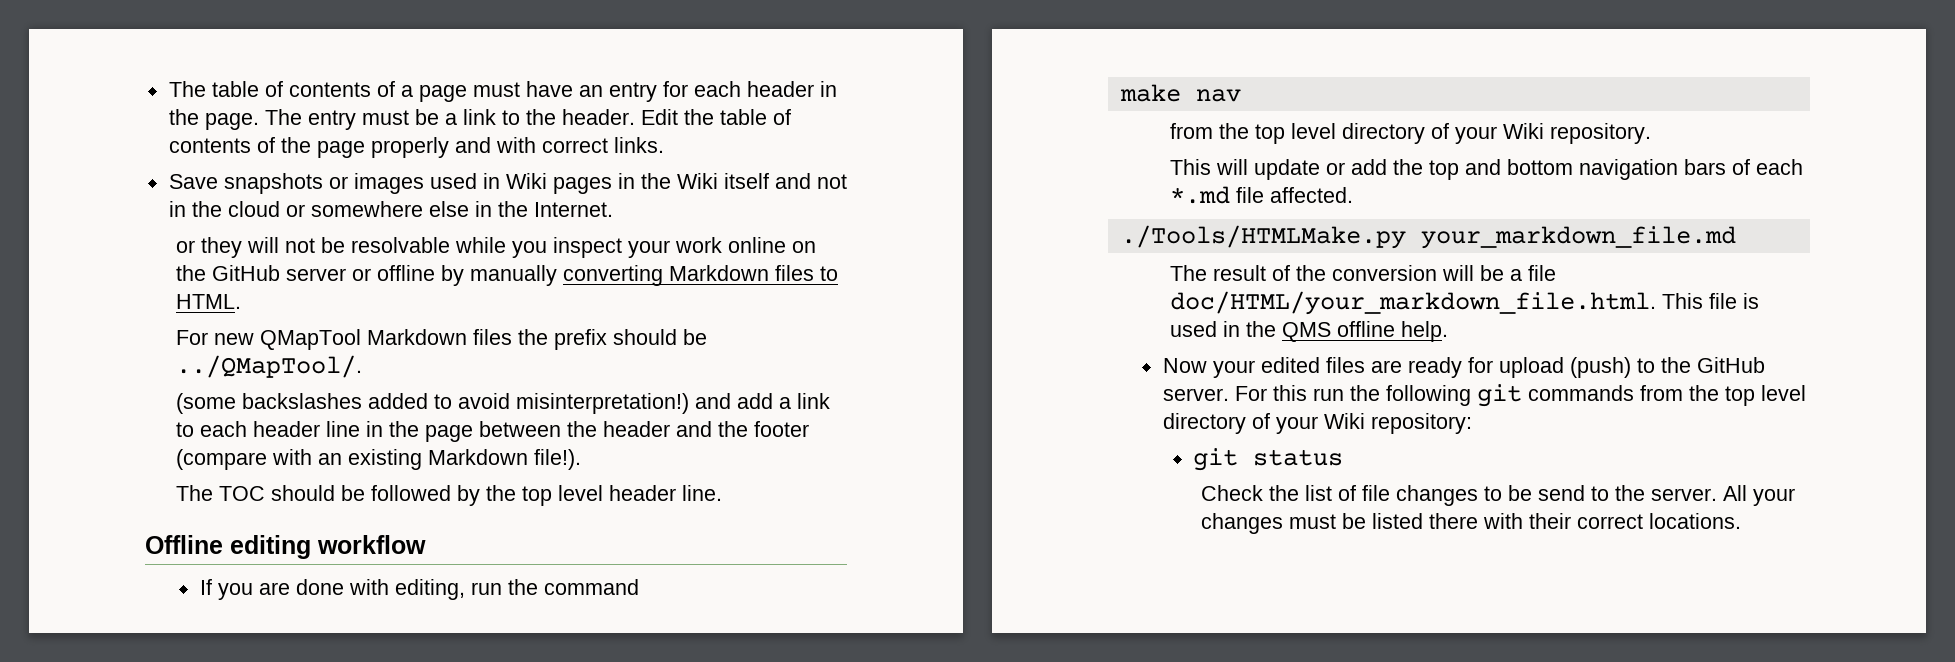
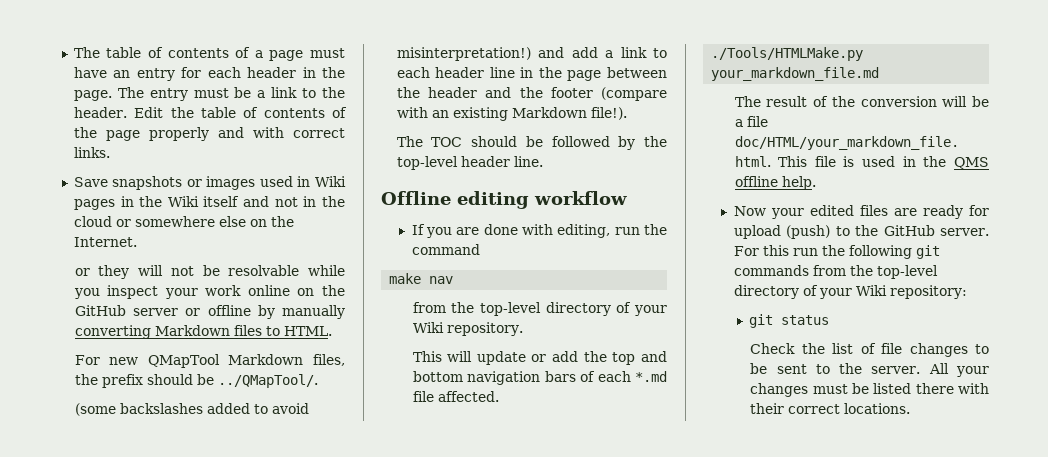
- Save snapshots or images used in Wiki pages in the Wiki itself and not in the cloud or somewhere else in the Internet.
+ Save snapshots or images used in Wiki pages in the Wiki itself and not in the cloud or somewhere else on the Internet.
- For new QMapTool Markdown files the prefix should be ../QMapTool/.
+ For new QMapTool Markdown files, the prefix should be ../QMapTool/.
- The TOC should be followed by the top level header line.
+ The TOC should be followed by the top-level header line.
- from the top level directory of your Wiki repository.
+ from the top-level directory of your Wiki repository.
- For this run the following git commands from the top level directory of your Wiki repository:
+ For this run the following git commands from the top-level directory of your Wiki repository:
- Check the list of file changes to be send to the server.
+ Check the list of file changes to be sent to the server.

